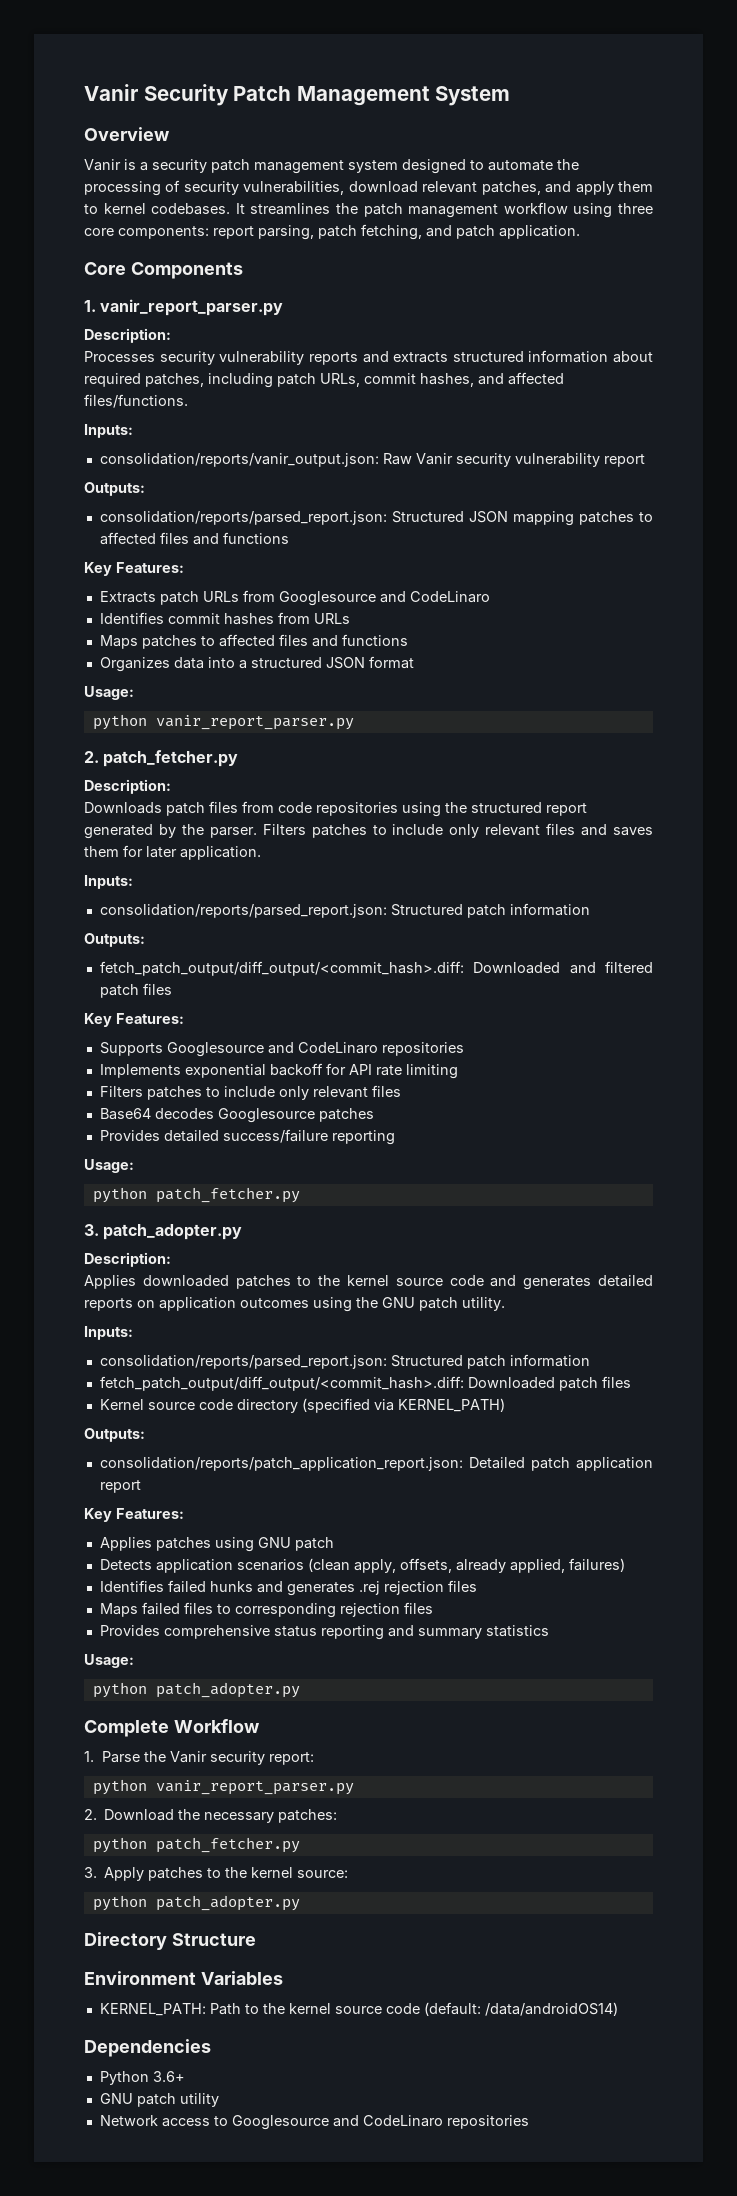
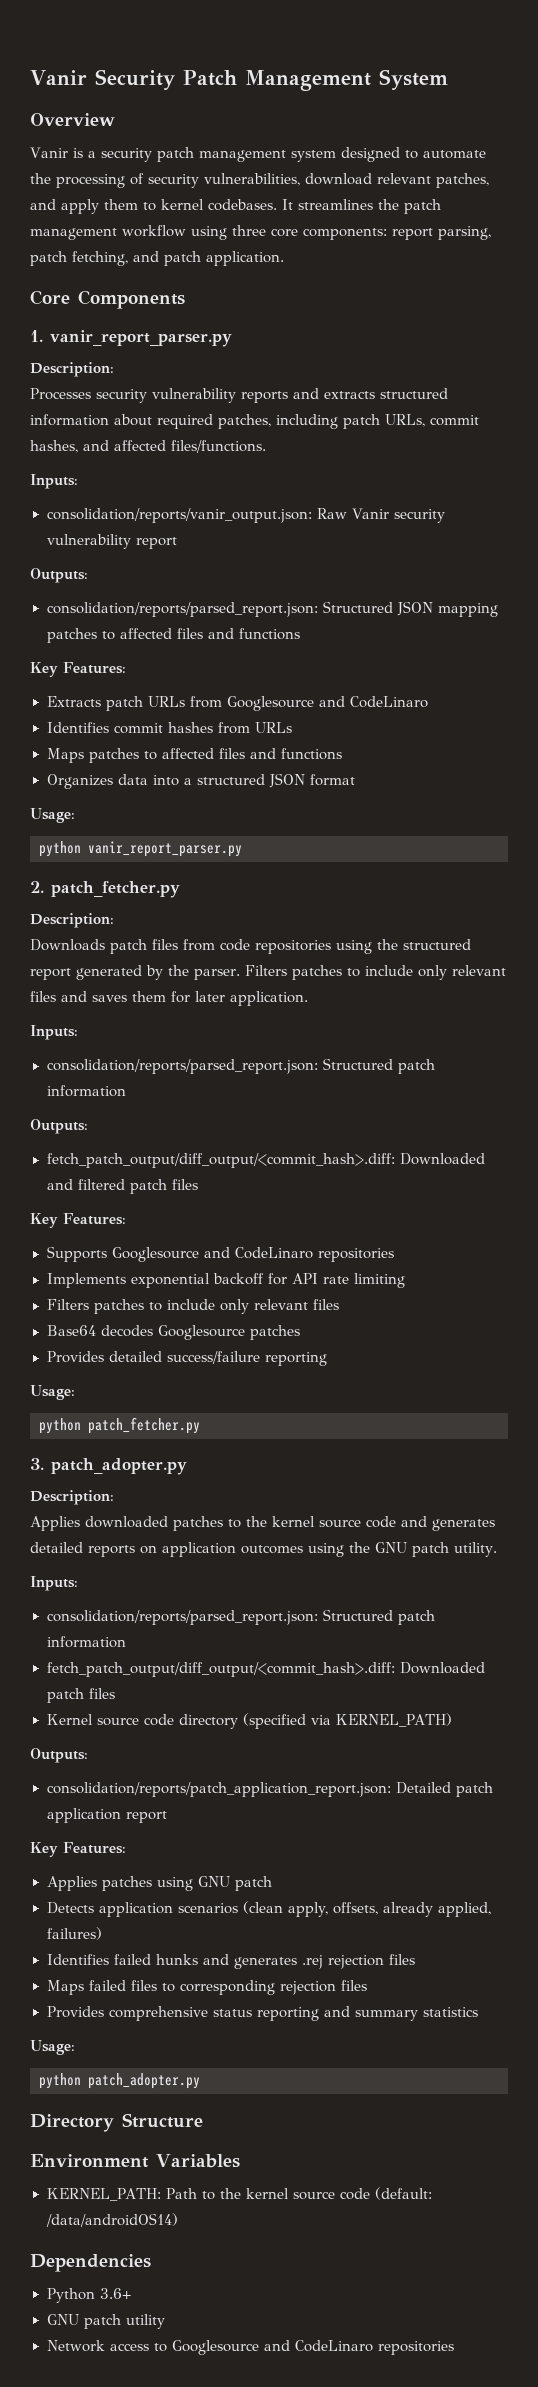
- Complete Workflow
- 1. Parse the Vanir security report:
- python vanir_report_parser.py
- 2. Download the necessary patches:
- python patch_fetcher.py
- 3. Apply patches to the kernel source:
- python patch_adopter.py

